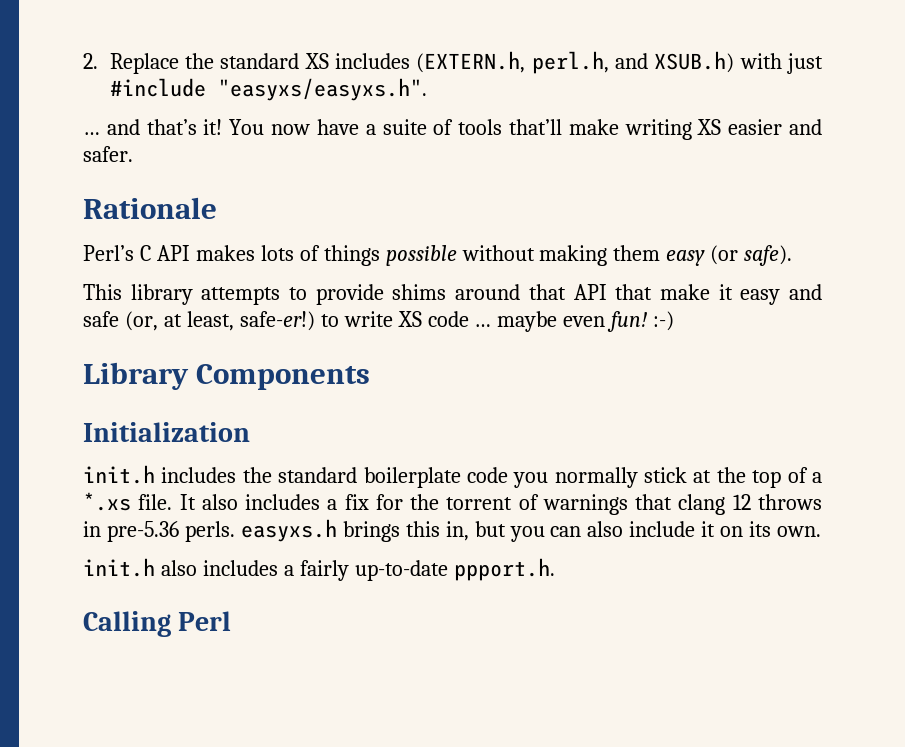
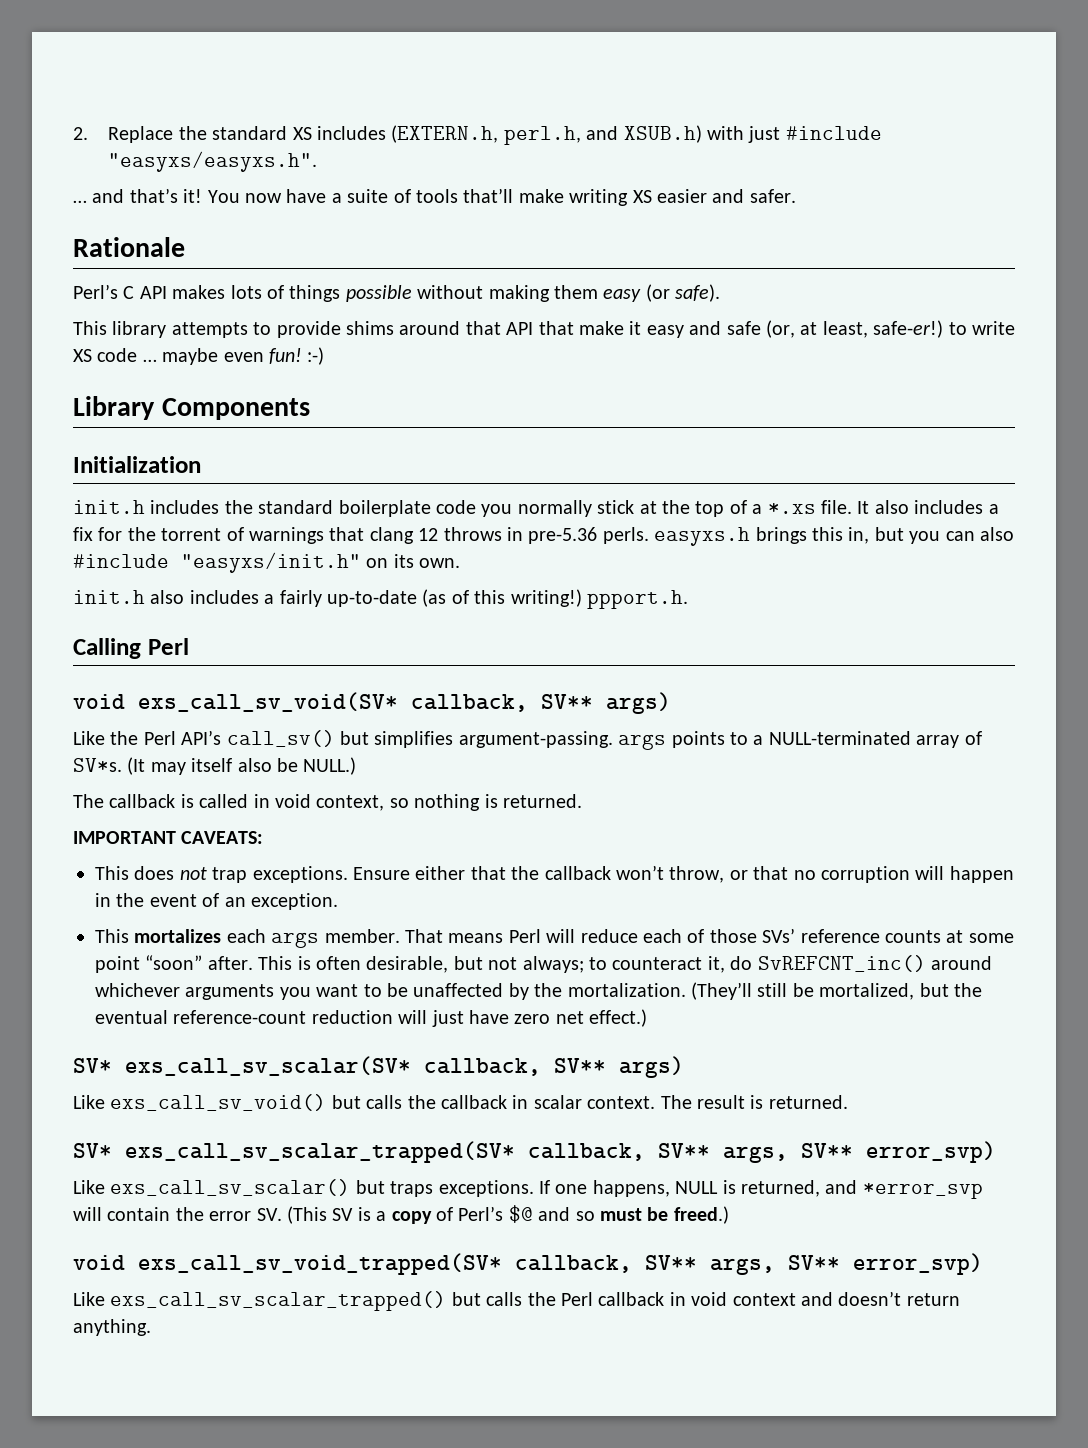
- It also includes a fix for the torrent of warnings that clang 12 throws in pre-5.36 perls. easyxs.h brings this in, but you can also include it on its own.
+ It also includes a fix for the torrent of warnings that clang 12 throws in pre-5.36 perls. easyxs.h brings this in, but you can also #include "easyxs/init.h" on its own.
- init.h also includes a fairly up-to-date ppport.h.
+ init.h also includes a fairly up-to-date (as of this writing!) ppport.h.
+ void exs_call_sv_void(SV* callback, SV** args)
+ Like the Perl API’s call_sv() but simplifies argument-passing. args points to a NULL-terminated array of SV*s. (It may itself also be NULL.)
+ The callback is called in void context, so nothing is returned.
+ IMPORTANT CAVEATS:
+ This does not trap exceptions. Ensure either that the callback won’t throw, or that no corruption will happen in the event of an exception.
+ This mortalizes each args member. That means Perl will reduce each of those SVs’ reference counts at some point “soon” after. This is often desirable, but not always; to counteract it, do SvREFCNT_inc() around whichever arguments you want to be unaffected by the mortalization. (They’ll still be mortalized, but the eventual reference-count reduction will just have zero net effect.)
+ SV* exs_call_sv_scalar(SV* callback, SV** args)
+ Like exs_call_sv_void() but calls the callback in scalar context. The result is returned.
+ SV* exs_call_sv_scalar_trapped(SV* callback, SV** args, SV** error_svp)
+ Like exs_call_sv_scalar() but traps exceptions. If one happens, NULL is returned, and *error_svp will contain the error SV. (This SV is a copy of Perl’s $@ and so must be freed.)
+ void exs_call_sv_void_trapped(SV* callback, SV** args, SV** error_svp)
+ Like exs_call_sv_scalar_trapped() but calls the Perl callback in void context and doesn’t return anything.

